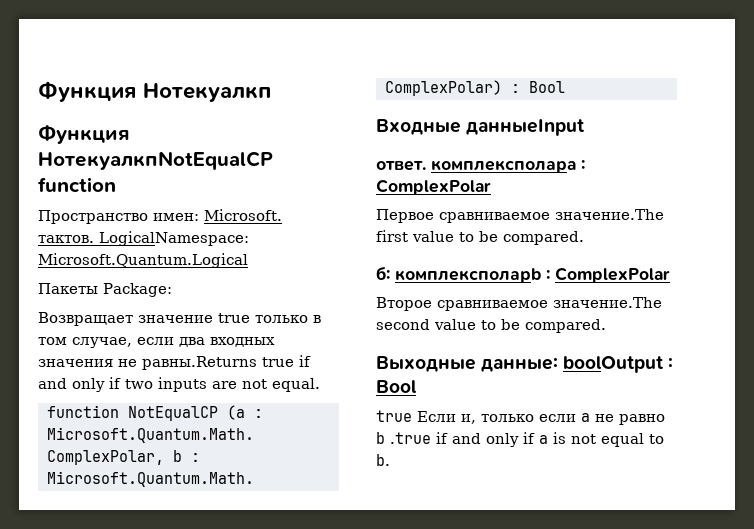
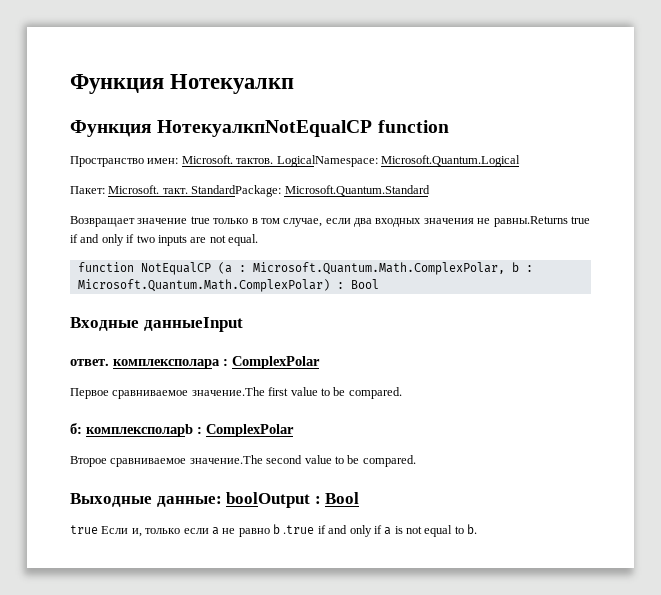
- Пакеты Package:
+ Пакет: Microsoft. такт. StandardPackage: Microsoft.Quantum.Standard

